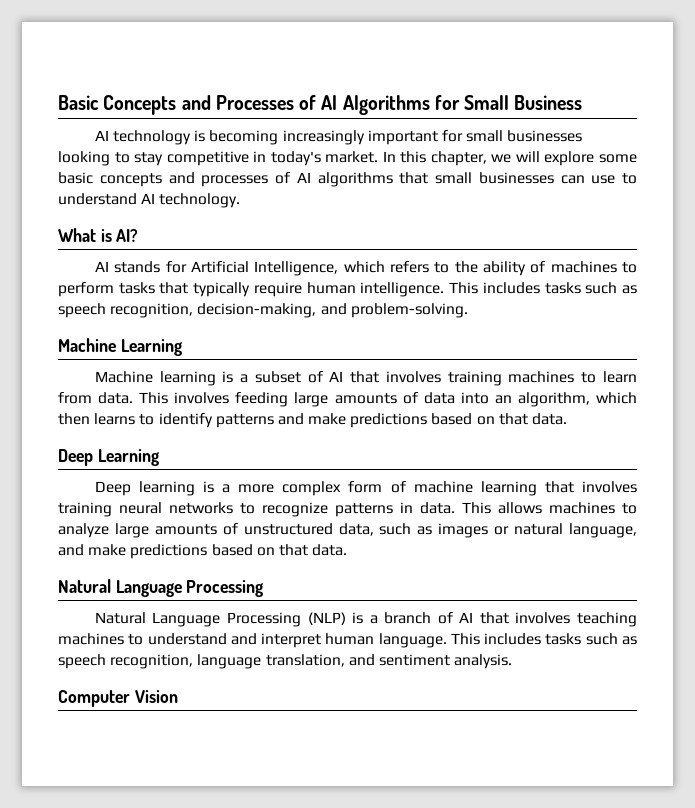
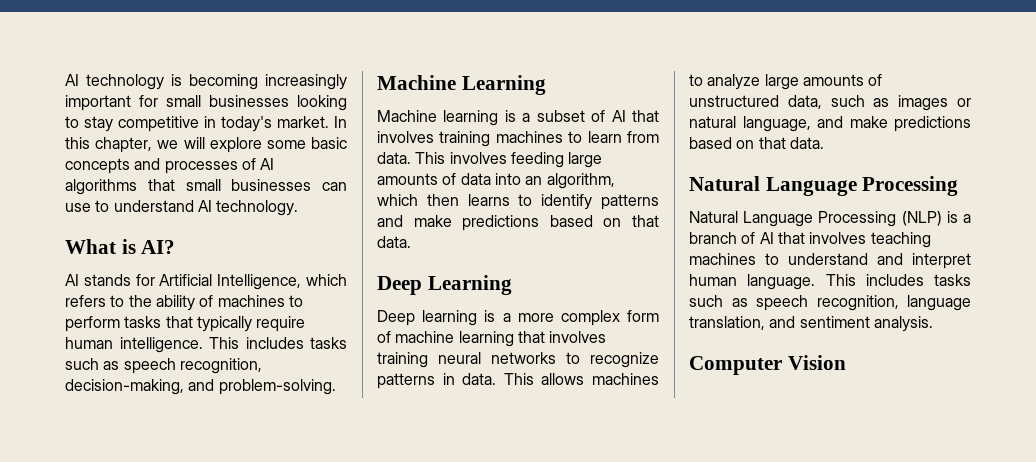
- Basic Concepts and Processes of AI Algorithms for Small Business

